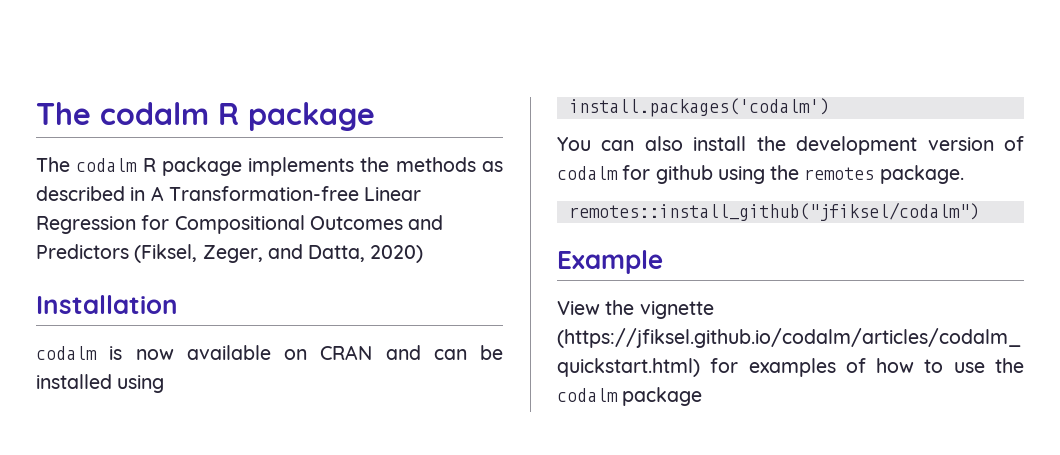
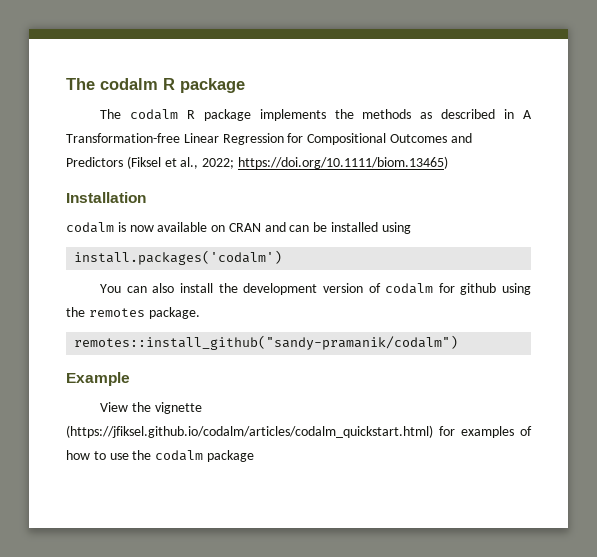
- The codalm R package implements the methods as described in A Transformation-free Linear Regression for Compositional Outcomes and Predictors (Fiksel, Zeger, and Datta, 2020)
+ The codalm R package implements the methods as described in A Transformation-free Linear Regression for Compositional Outcomes and Predictors (Fiksel et al., 2022; https://doi.org/10.1111/biom.13465)
- remotes::install_github("jfiksel/codalm")
+ remotes::install_github("sandy-pramanik/codalm")

